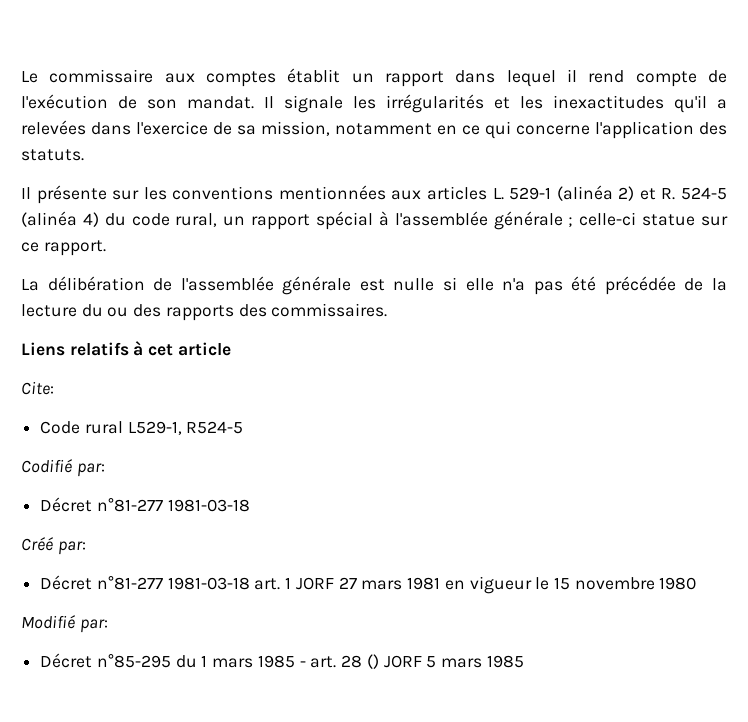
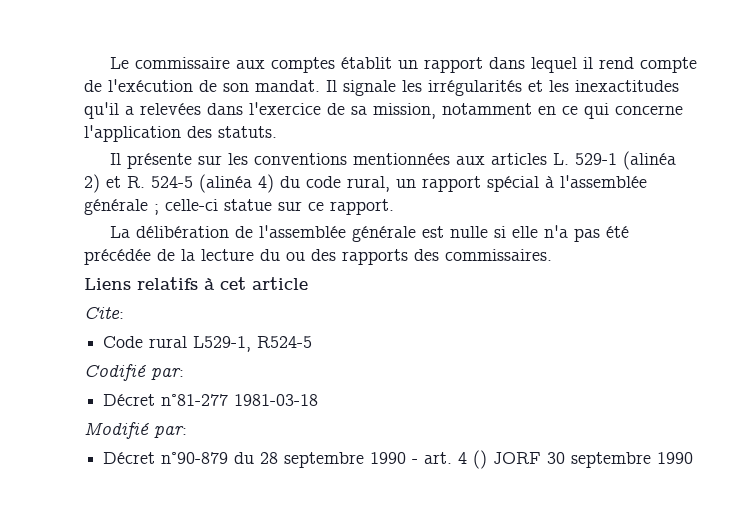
- Créé par:
- Décret n°81-277 1981-03-18 art. 1 JORF 27 mars 1981 en vigueur le 15 novembre 1980
  Modifié par:
- Décret n°85-295 du 1 mars 1985 - art. 28 () JORF 5 mars 1985
+ Décret n°90-879 du 28 septembre 1990 - art. 4 () JORF 30 septembre 1990

